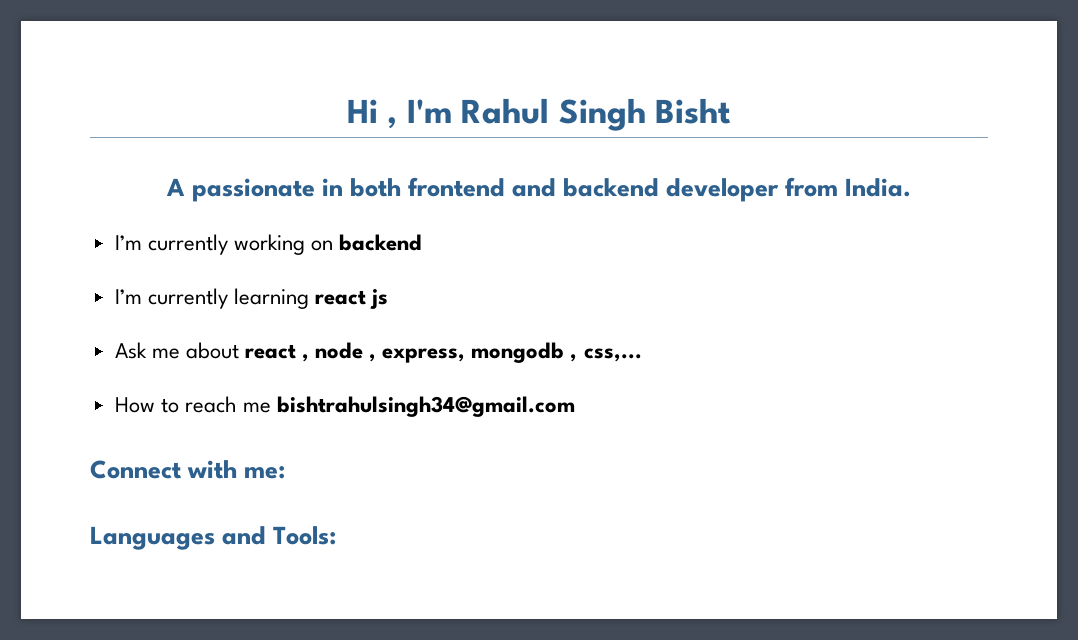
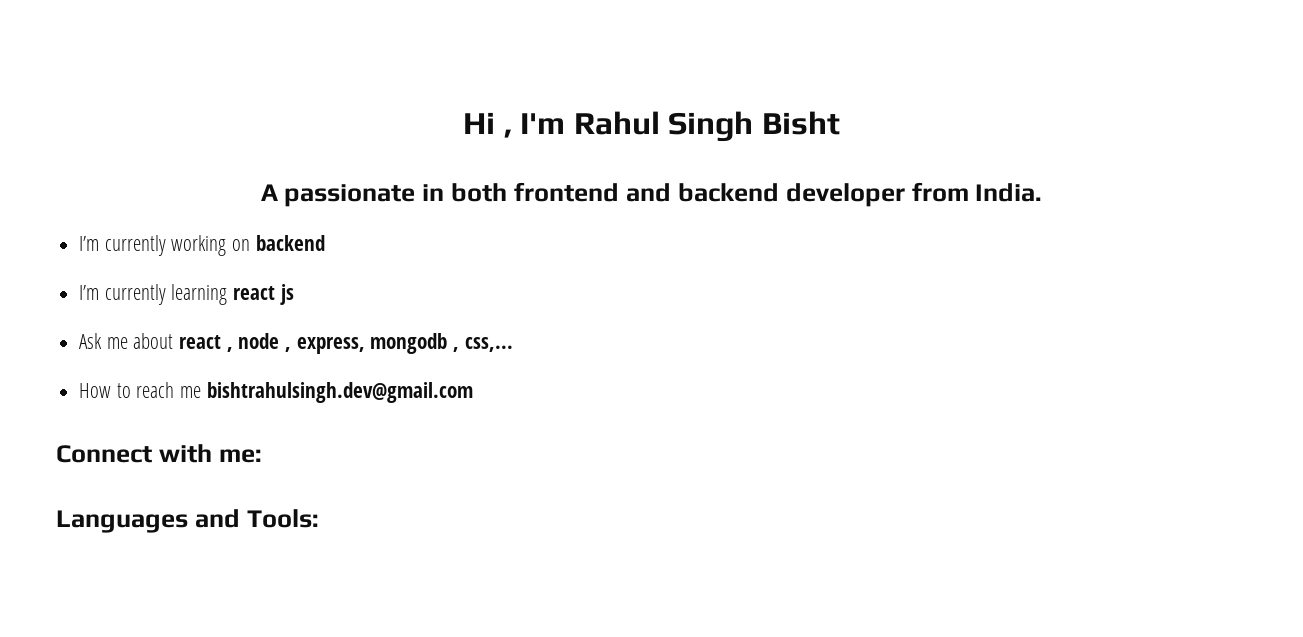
- How to reach me bishtrahulsingh34@gmail.com
+ How to reach me bishtrahulsingh.dev@gmail.com

